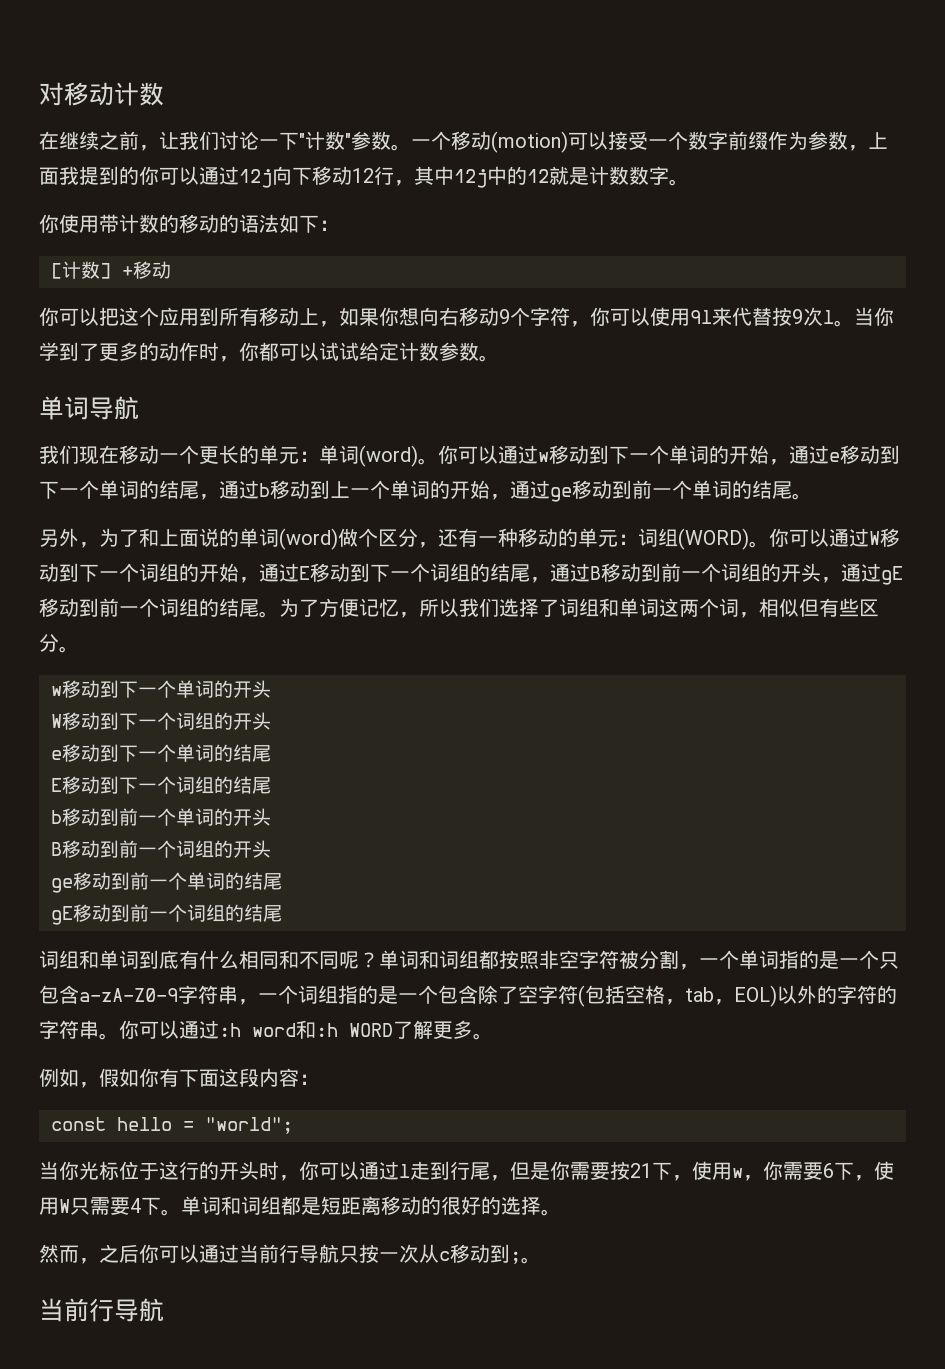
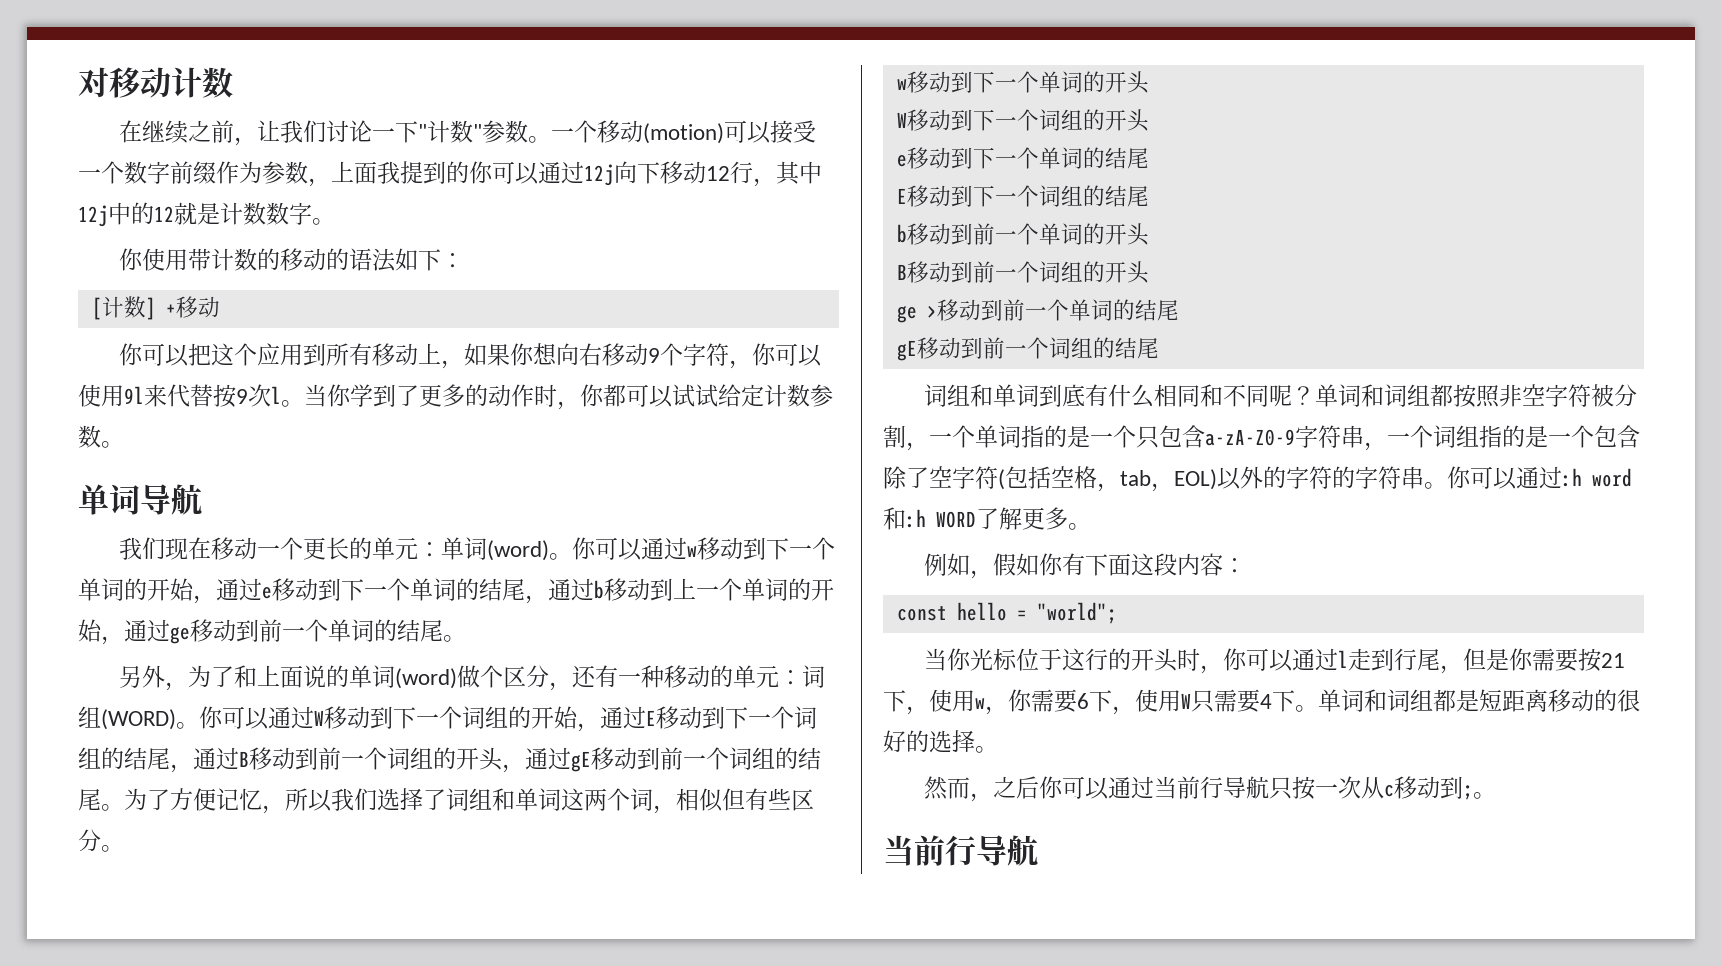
  b移动到前一个单词的开头
  B移动到前一个词组的开头
- ge移动到前一个单词的结尾
+ ge >移动到前一个单词的结尾

